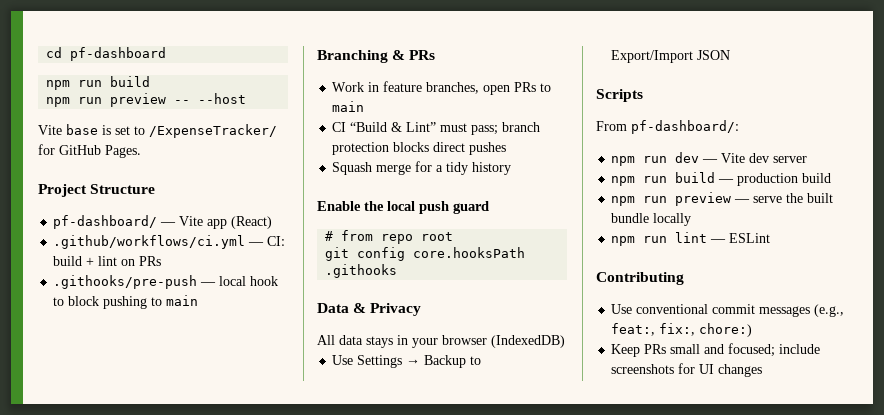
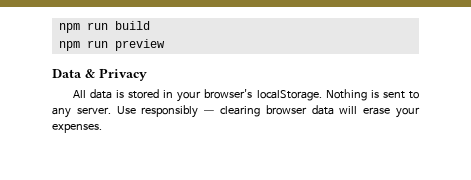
- cd pf-dashboard
- npm run preview -- --host
- Vite base is set to /ExpenseTracker/ for GitHub Pages.
- Project Structure
- pf-dashboard/ — Vite app (React)
- .github/workflows/ci.yml — CI: build + lint on PRs
- .githooks/pre-push — local hook to block pushing to main
- Branching & PRs
- Work in feature branches, open PRs to main
- CI “Build & Lint” must pass; branch protection blocks direct pushes
- Squash merge for a tidy history
- Enable the local push guard
- # from repo root
- git config core.hooksPath .githooks
+ npm run preview
- All data stays in your browser (IndexedDB)
- Use Settings → Backup to Export/Import JSON
- Scripts
- From pf-dashboard/:
- npm run dev — Vite dev server
- npm run build — production build
- npm run preview — serve the built bundle locally
- npm run lint — ESLint
- Contributing
- Use conventional commit messages (e.g., feat:, fix:, chore:)
- Keep PRs small and focused; include screenshots for UI changes
+ All data is stored in your browser's localStorage. Nothing is sent to any server. Use responsibly — clearing browser data will erase your expenses.

